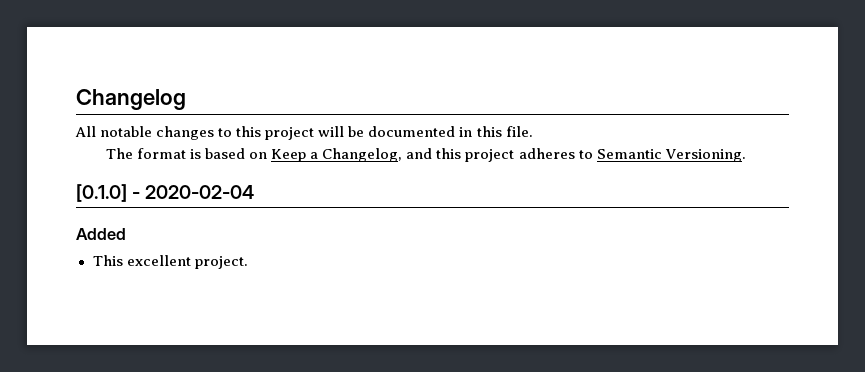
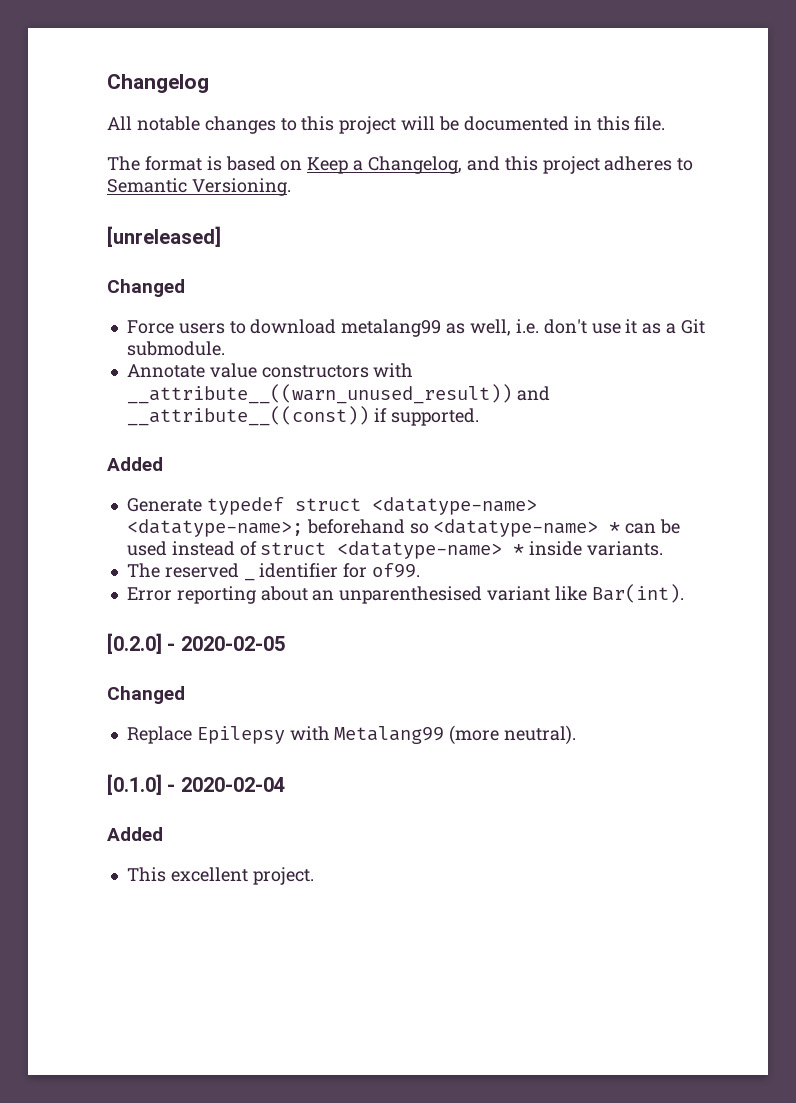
+ [unreleased]
+ Changed
+ Force users to download metalang99 as well, i.e. don't use it as a Git submodule.
+ Annotate value constructors with __attribute__((warn_unused_result)) and __attribute__((const)) if supported.
+ Added
+ Generate typedef struct <datatype-name> <datatype-name>; beforehand so <datatype-name> * can be used instead of struct <datatype-name> * inside variants.
+ The reserved _ identifier for of99.
+ Error reporting about an unparenthesised variant like Bar(int).
+ [0.2.0] - 2020-02-05
+ Changed
+ Replace Epilepsy with Metalang99 (more neutral).

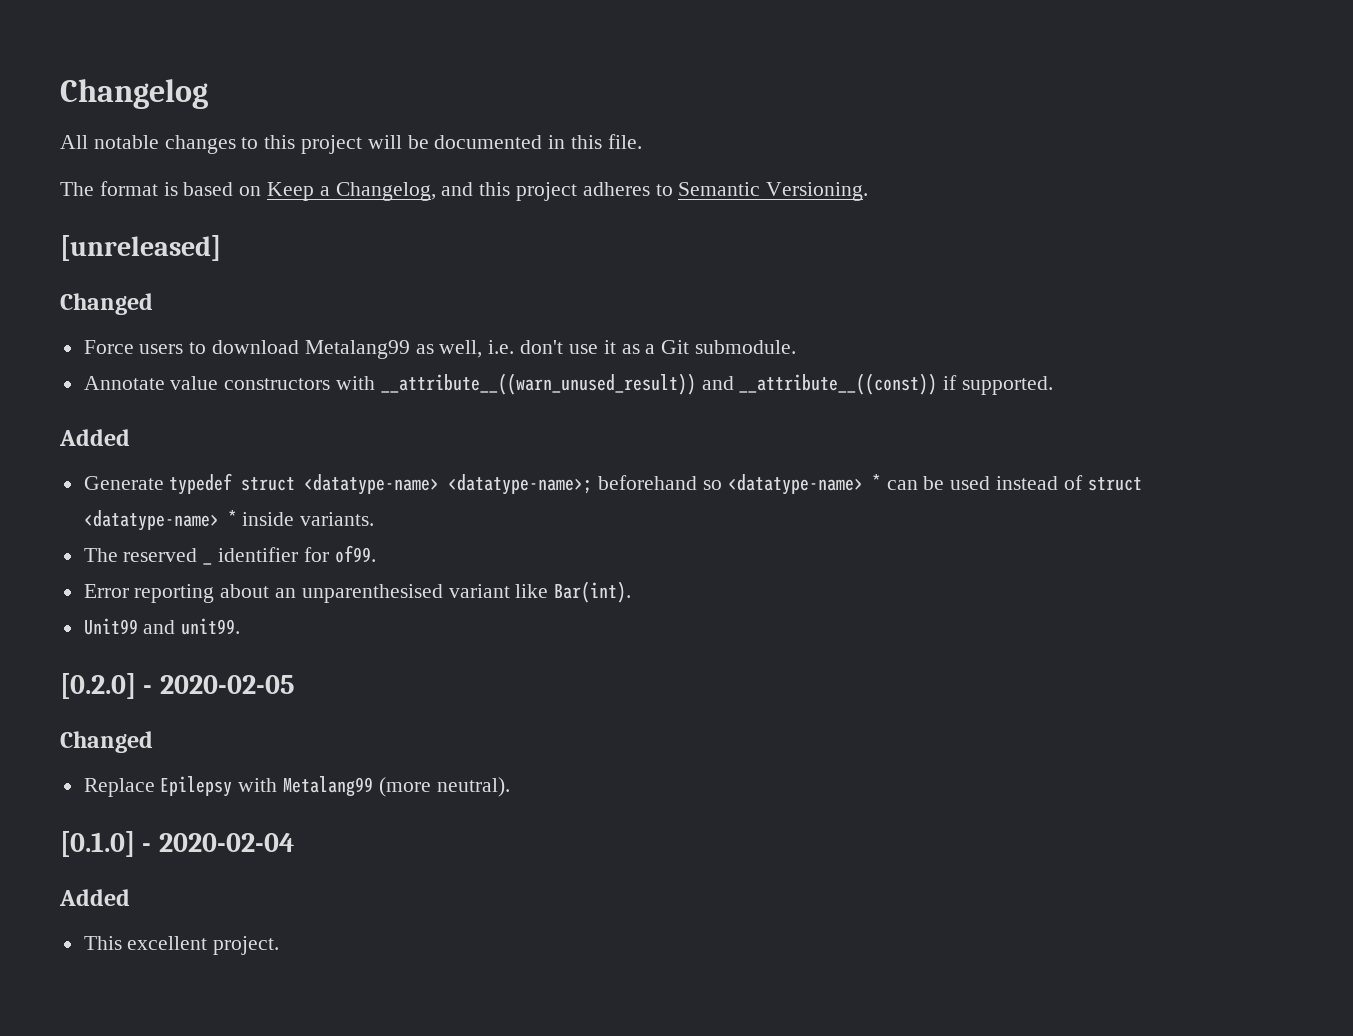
- Force users to download metalang99 as well, i.e. don't use it as a Git submodule.
+ Force users to download Metalang99 as well, i.e. don't use it as a Git submodule.
+ Unit99 and unit99.

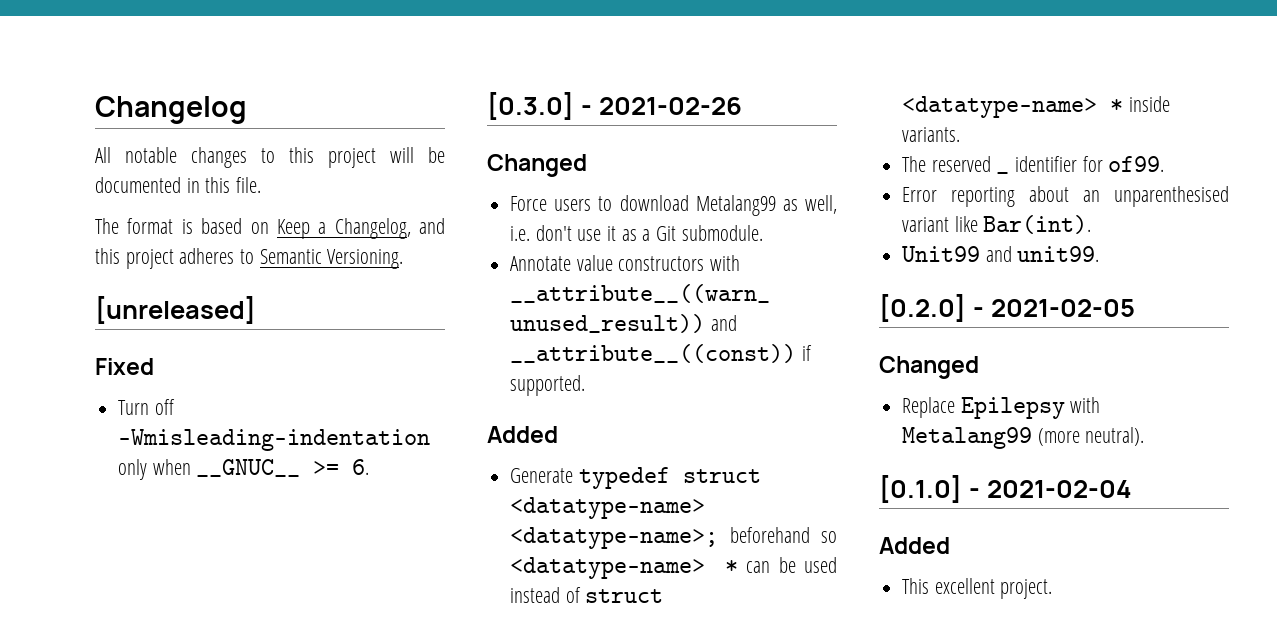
+ Fixed
+ Turn off -Wmisleading-indentation only when __GNUC__ >= 6.
+ [0.3.0] - 2021-02-26
- [0.2.0] - 2020-02-05
+ [0.2.0] - 2021-02-05
- [0.1.0] - 2020-02-04
+ [0.1.0] - 2021-02-04

